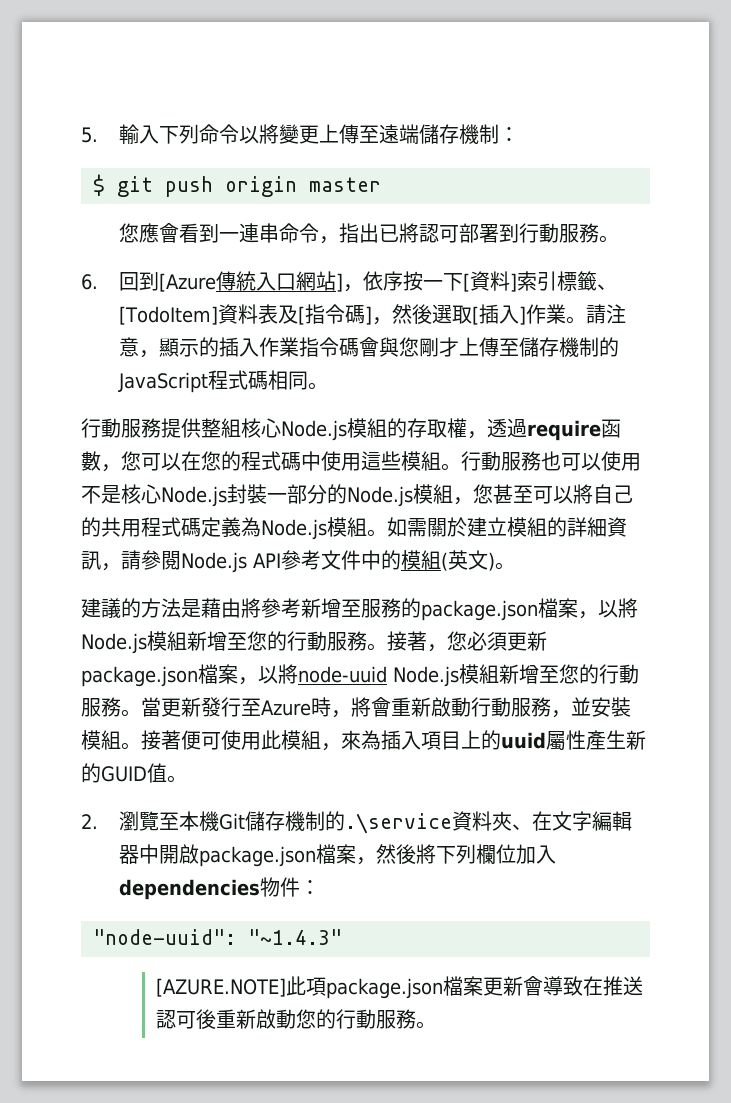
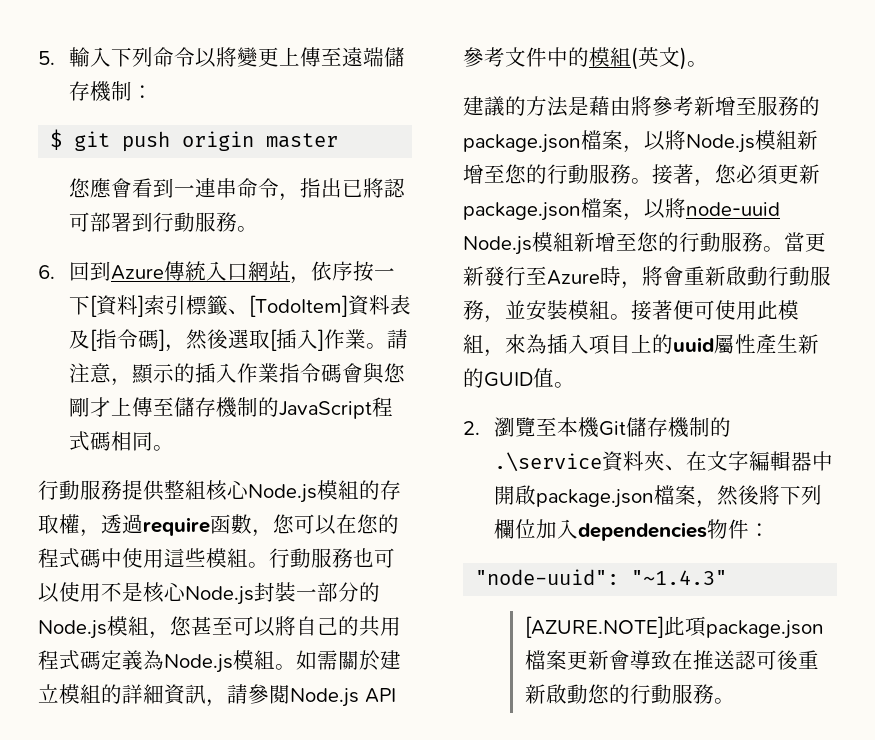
- 6.回到[Azure傳統入口網站]，依序按一下[資料]索引標籤、[TodoItem]資料表及[指令碼]，然後選取[插入]作業。
+ 6.回到Azure傳統入口網站，依序按一下[資料]索引標籤、[TodoItem]資料表及[指令碼]，然後選取[插入]作業。

